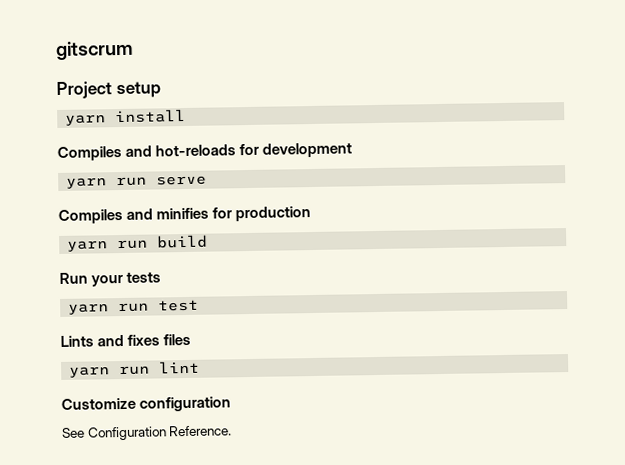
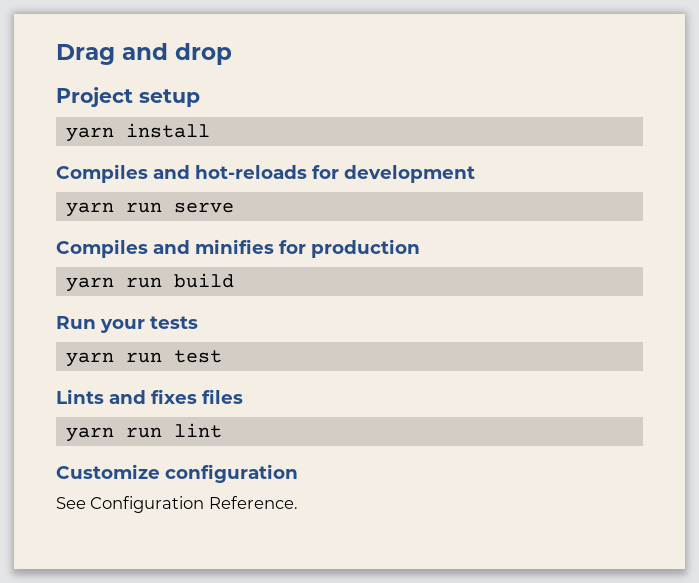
- gitscrum
+ Drag and drop

